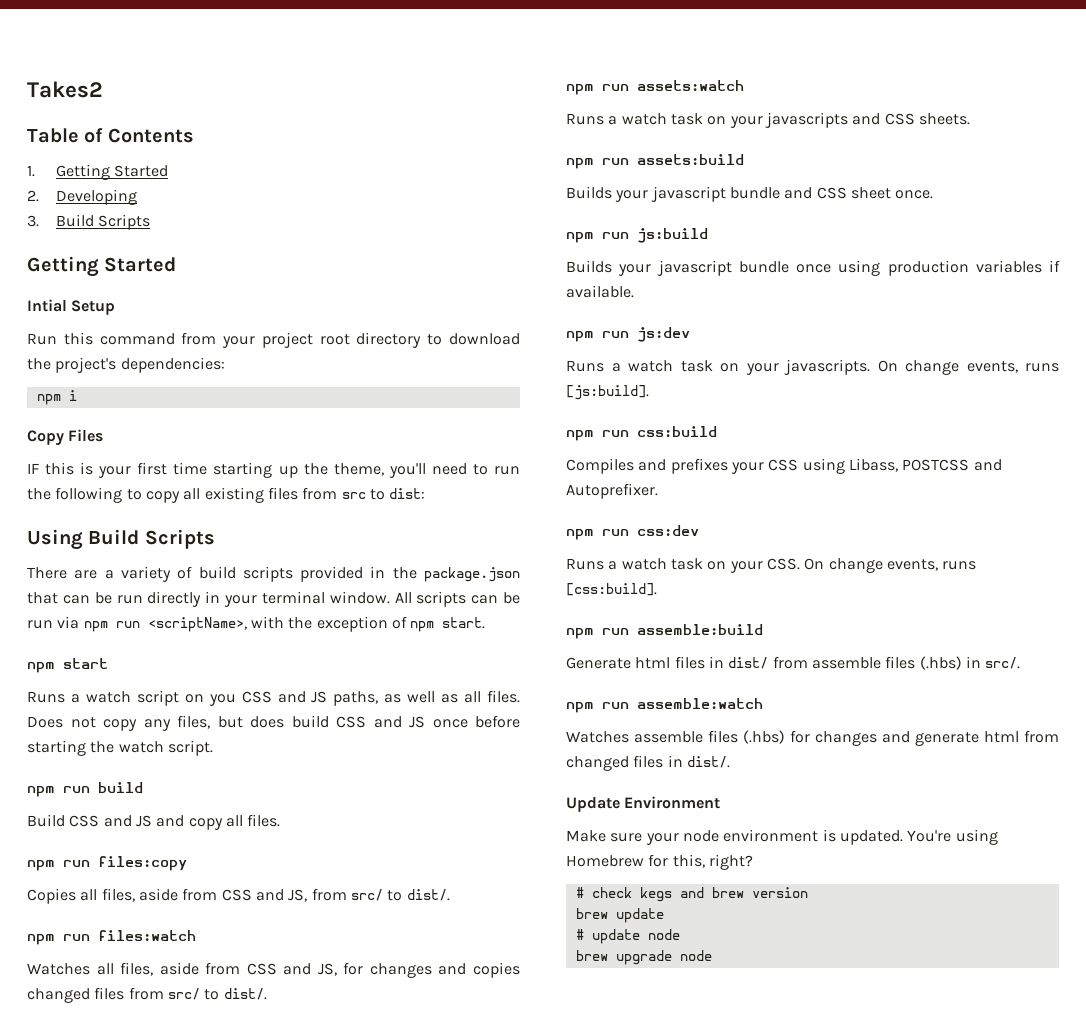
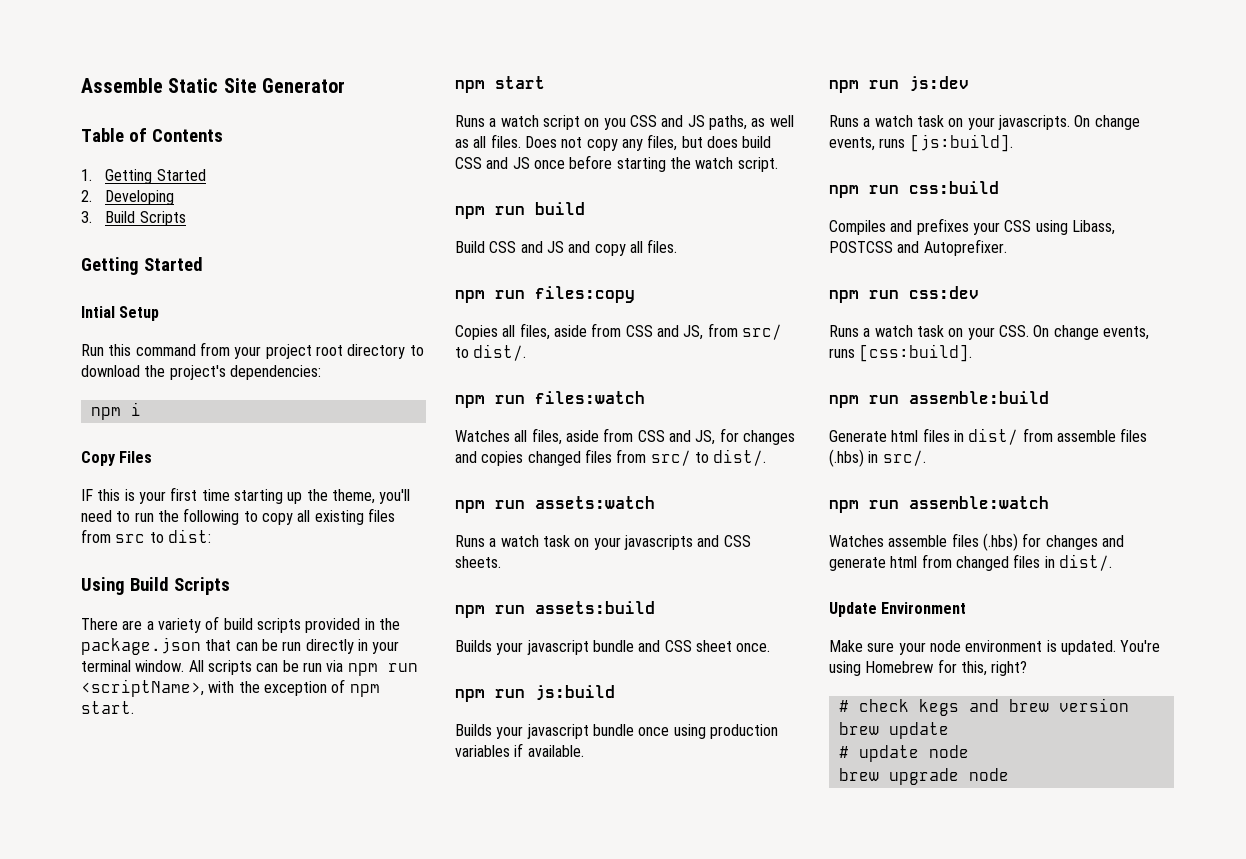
- Takes2
+ Assemble Static Site Generator

